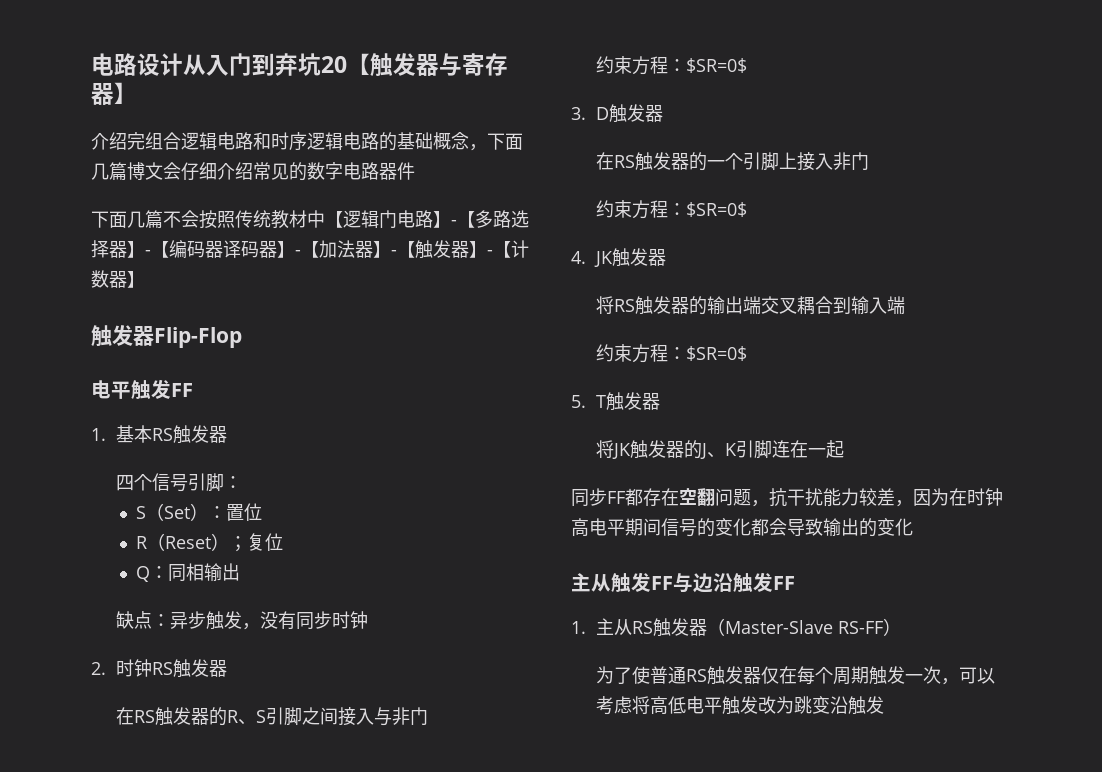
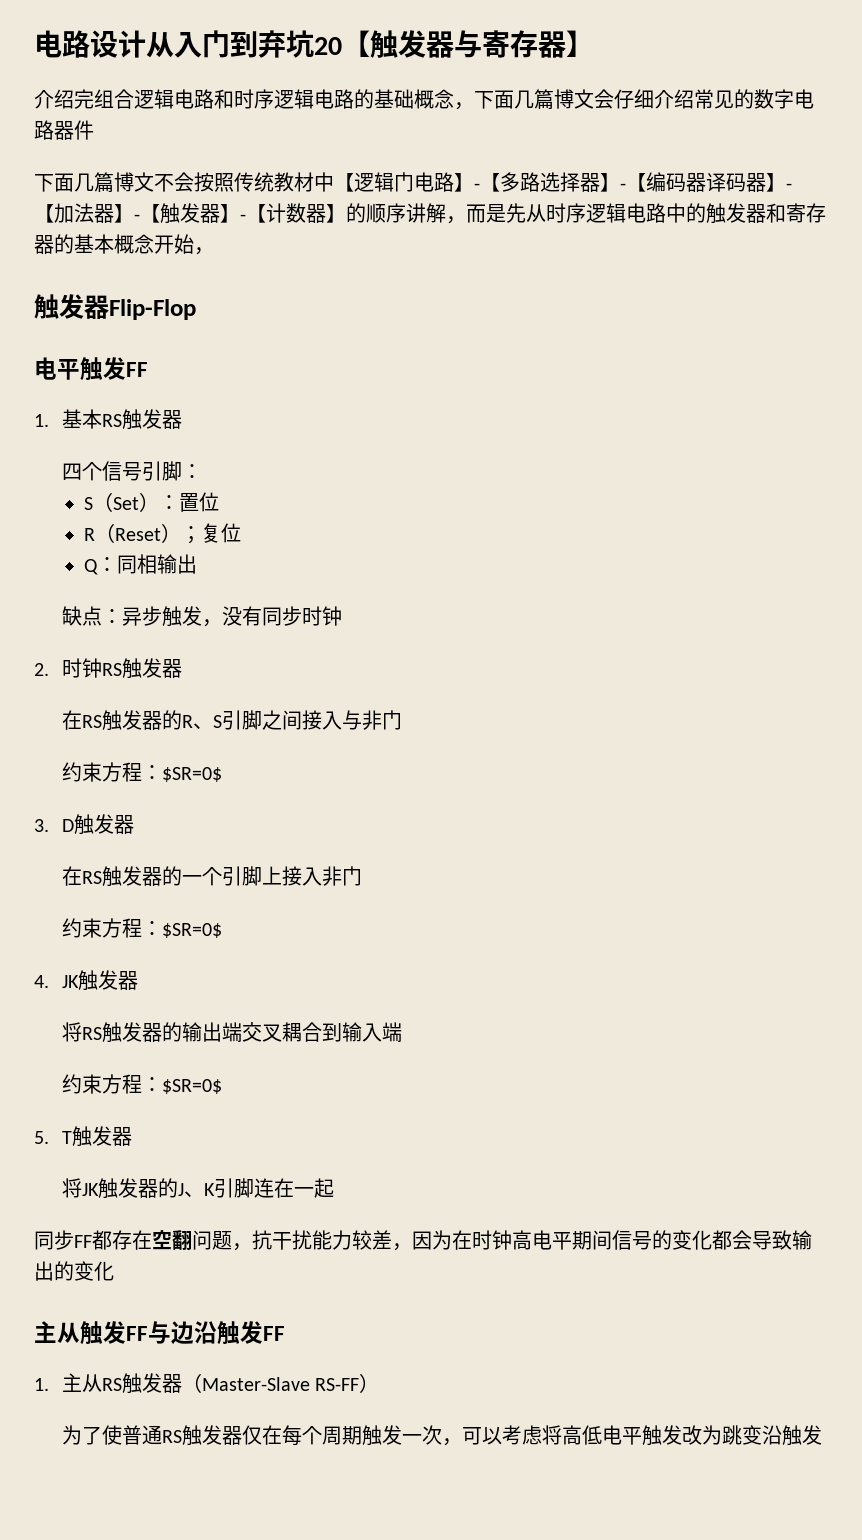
- 下面几篇不会按照传统教材中【逻辑门电路】-【多路选择器】-【编码器译码器】-【加法器】-【触发器】-【计数器】
+ 下面几篇博文不会按照传统教材中【逻辑门电路】-【多路选择器】-【编码器译码器】-【加法器】-【触发器】-【计数器】的顺序讲解，而是先从时序逻辑电路中的触发器和寄存器的基本概念开始，

